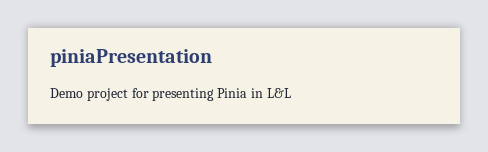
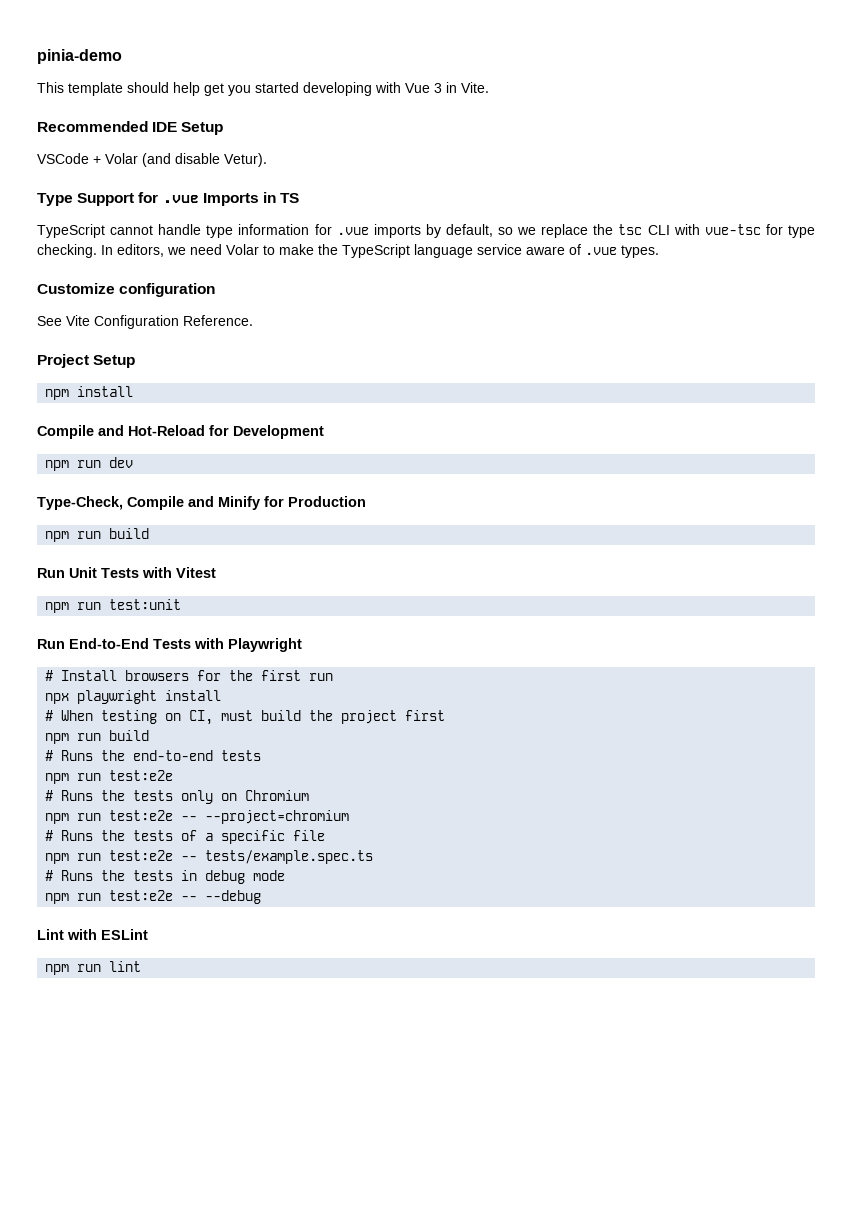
- piniaPresentation
- Demo project for presenting Pinia in L&L
+ pinia-demo
+ This template should help get you started developing with Vue 3 in Vite.
+ Recommended IDE Setup
+ VSCode + Volar (and disable Vetur).
+ Type Support for .vue Imports in TS
+ TypeScript cannot handle type information for .vue imports by default, so we replace the tsc CLI with vue-tsc for type checking. In editors, we need Volar to make the TypeScript language service aware of .vue types.
+ Customize configuration
+ See Vite Configuration Reference.
+ Project Setup
+ npm install
+ Compile and Hot-Reload for Development
+ npm run dev
+ Type-Check, Compile and Minify for Production
+ npm run build
+ Run Unit Tests with Vitest
+ npm run test:unit
+ Run End-to-End Tests with Playwright
+ # Install browsers for the first run
+ npx playwright install
+ # When testing on CI, must build the project first
+ npm run build
+ # Runs the end-to-end tests
+ npm run test:e2e
+ # Runs the tests only on Chromium
+ npm run test:e2e -- --project=chromium
+ # Runs the tests of a specific file
+ npm run test:e2e -- tests/example.spec.ts
+ # Runs the tests in debug mode
+ npm run test:e2e -- --debug
+ Lint with ESLint
+ npm run lint

